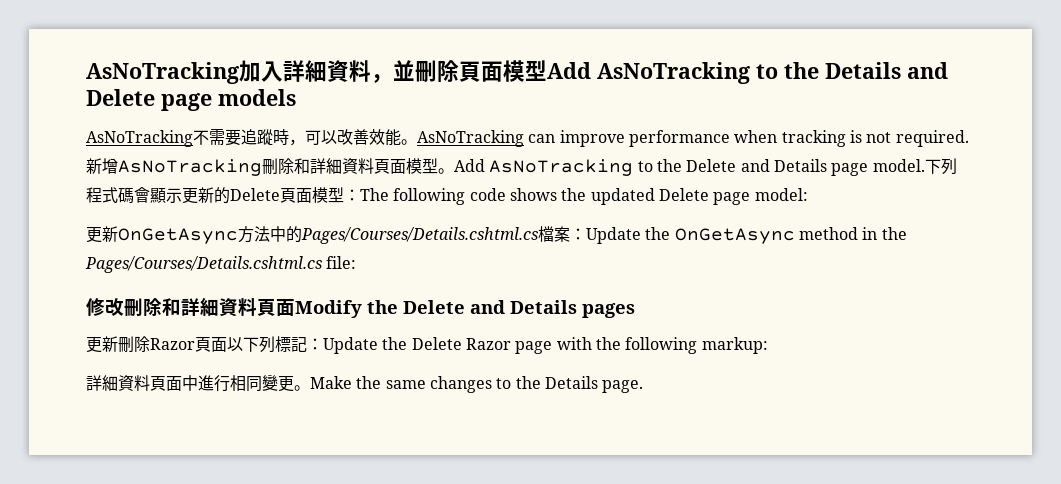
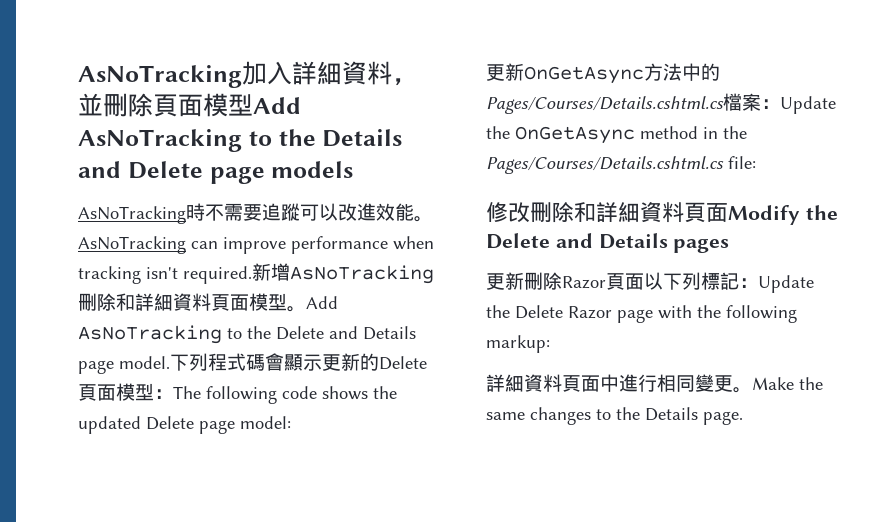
- AsNoTracking不需要追蹤時，可以改善效能。
+ AsNoTracking時不需要追蹤可以改進效能。
- AsNoTracking can improve performance when tracking is not required.
+ AsNoTracking can improve performance when tracking isn't required.

